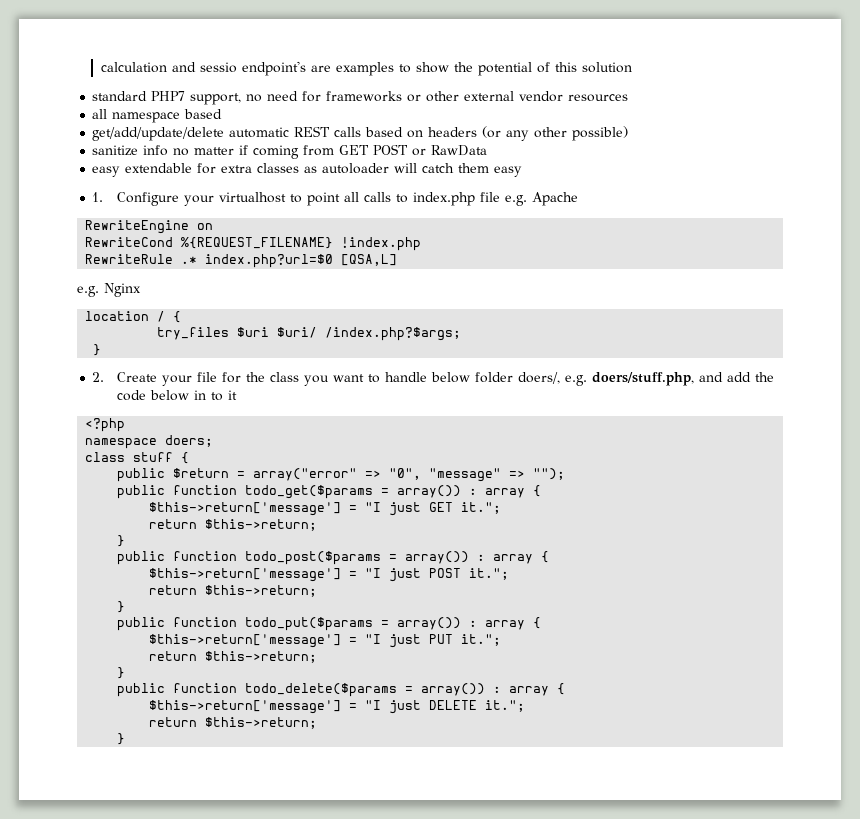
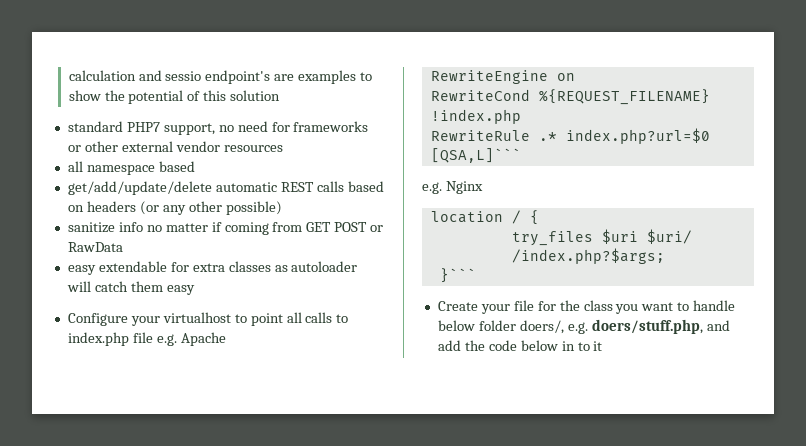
- 1. Configure your virtualhost to point all calls to index.php file e.g. Apache
+ Configure your virtualhost to point all calls to index.php file e.g. Apache
- RewriteRule .* index.php?url=$0 [QSA,L]
+ RewriteRule .* index.php?url=$0 [QSA,L]```
  try_files $uri $uri/ /index.php?$args;
- }
- 2. Create your file for the class you want to handle below folder doers/, e.g. doers/stuff.php, and add the code below in to it
+ }```
+ Create your file for the class you want to handle below folder doers/, e.g. doers/stuff.php, and add the code below in to it
- <?php
- namespace doers;
- class stuff {
- public $return = array("error" => "0", "message" => "");
- public function todo_get($params = array()) : array {
- $this->return['message'] = "I just GET it.";
- return $this->return;
- }
- public function todo_post($params = array()) : array {
- $this->return['message'] = "I just POST it.";
- return $this->return;
- }
- public function todo_put($params = array()) : array {
- $this->return['message'] = "I just PUT it.";
- return $this->return;
- }
- public function todo_delete($params = array()) : array {
- $this->return['message'] = "I just DELETE it.";
- return $this->return;
- }

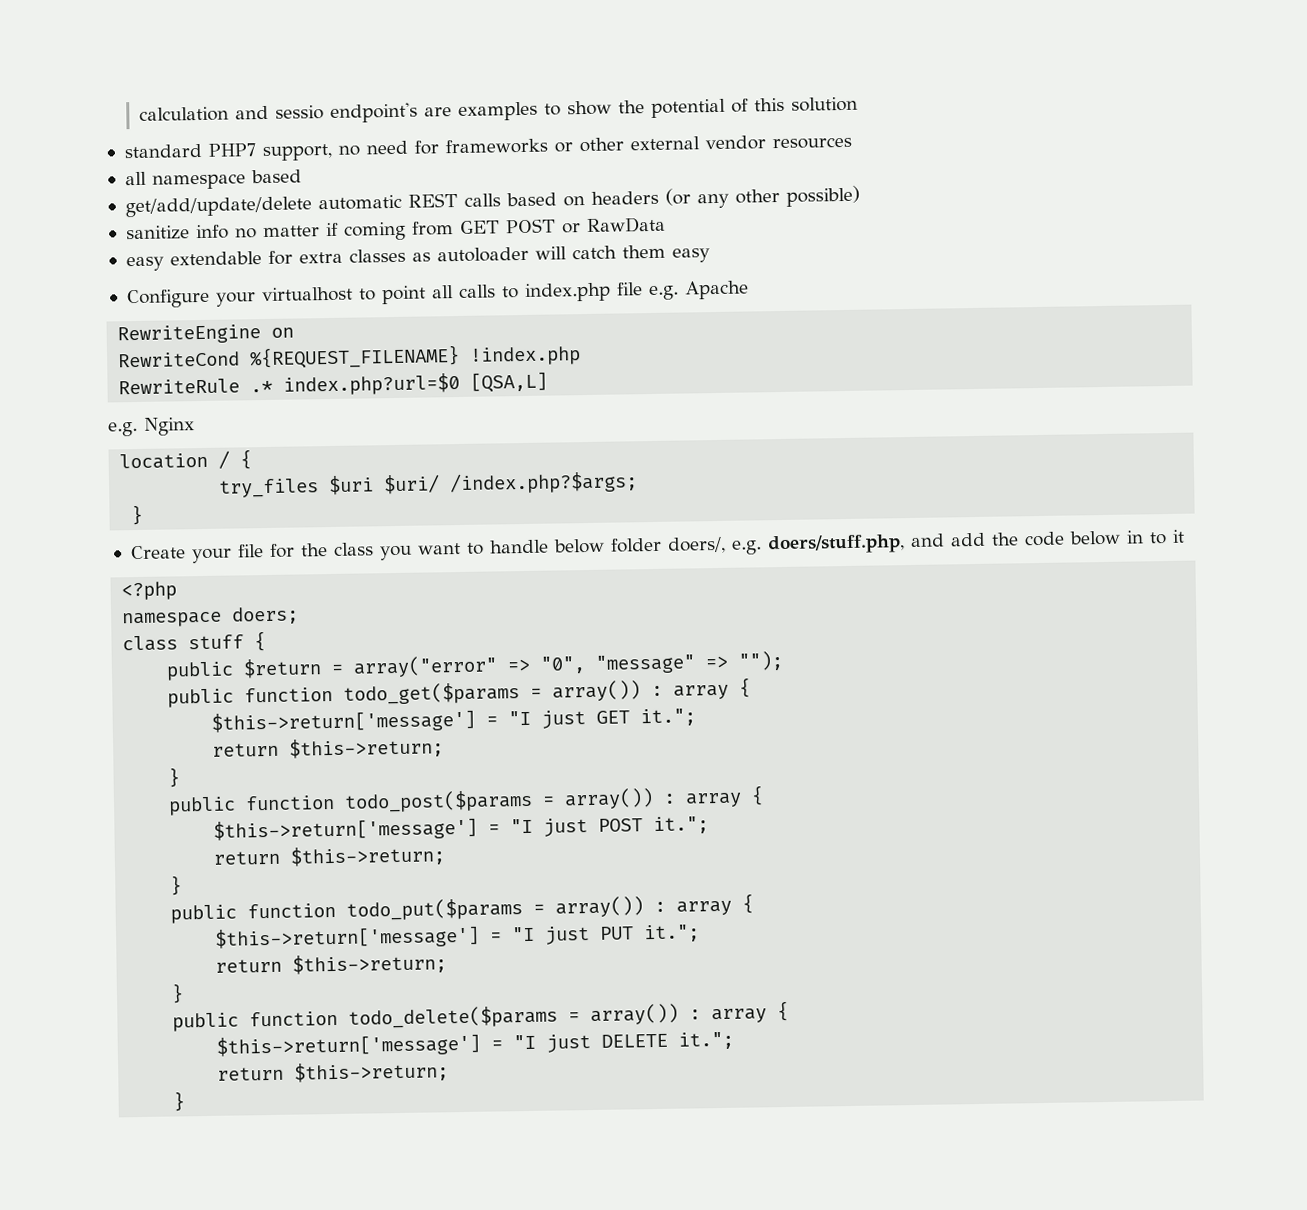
- RewriteRule .* index.php?url=$0 [QSA,L]```
+ RewriteRule .* index.php?url=$0 [QSA,L]
  try_files $uri $uri/ /index.php?$args;
- }```
+ }
+ <?php
+ namespace doers;
+ class stuff {
+ public $return = array("error" => "0", "message" => "");
+ public function todo_get($params = array()) : array {
+ $this->return['message'] = "I just GET it.";
+ return $this->return;
+ }
+ public function todo_post($params = array()) : array {
+ $this->return['message'] = "I just POST it.";
+ return $this->return;
+ }
+ public function todo_put($params = array()) : array {
+ $this->return['message'] = "I just PUT it.";
+ return $this->return;
+ }
+ public function todo_delete($params = array()) : array {
+ $this->return['message'] = "I just DELETE it.";
+ return $this->return;
+ }

